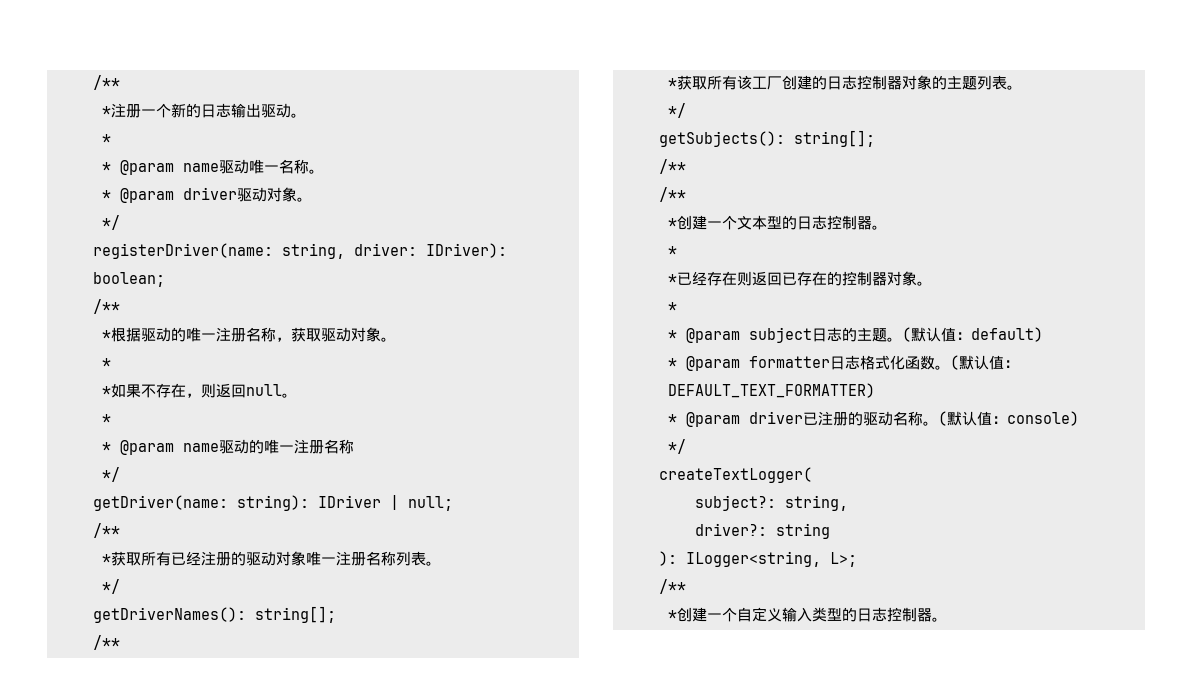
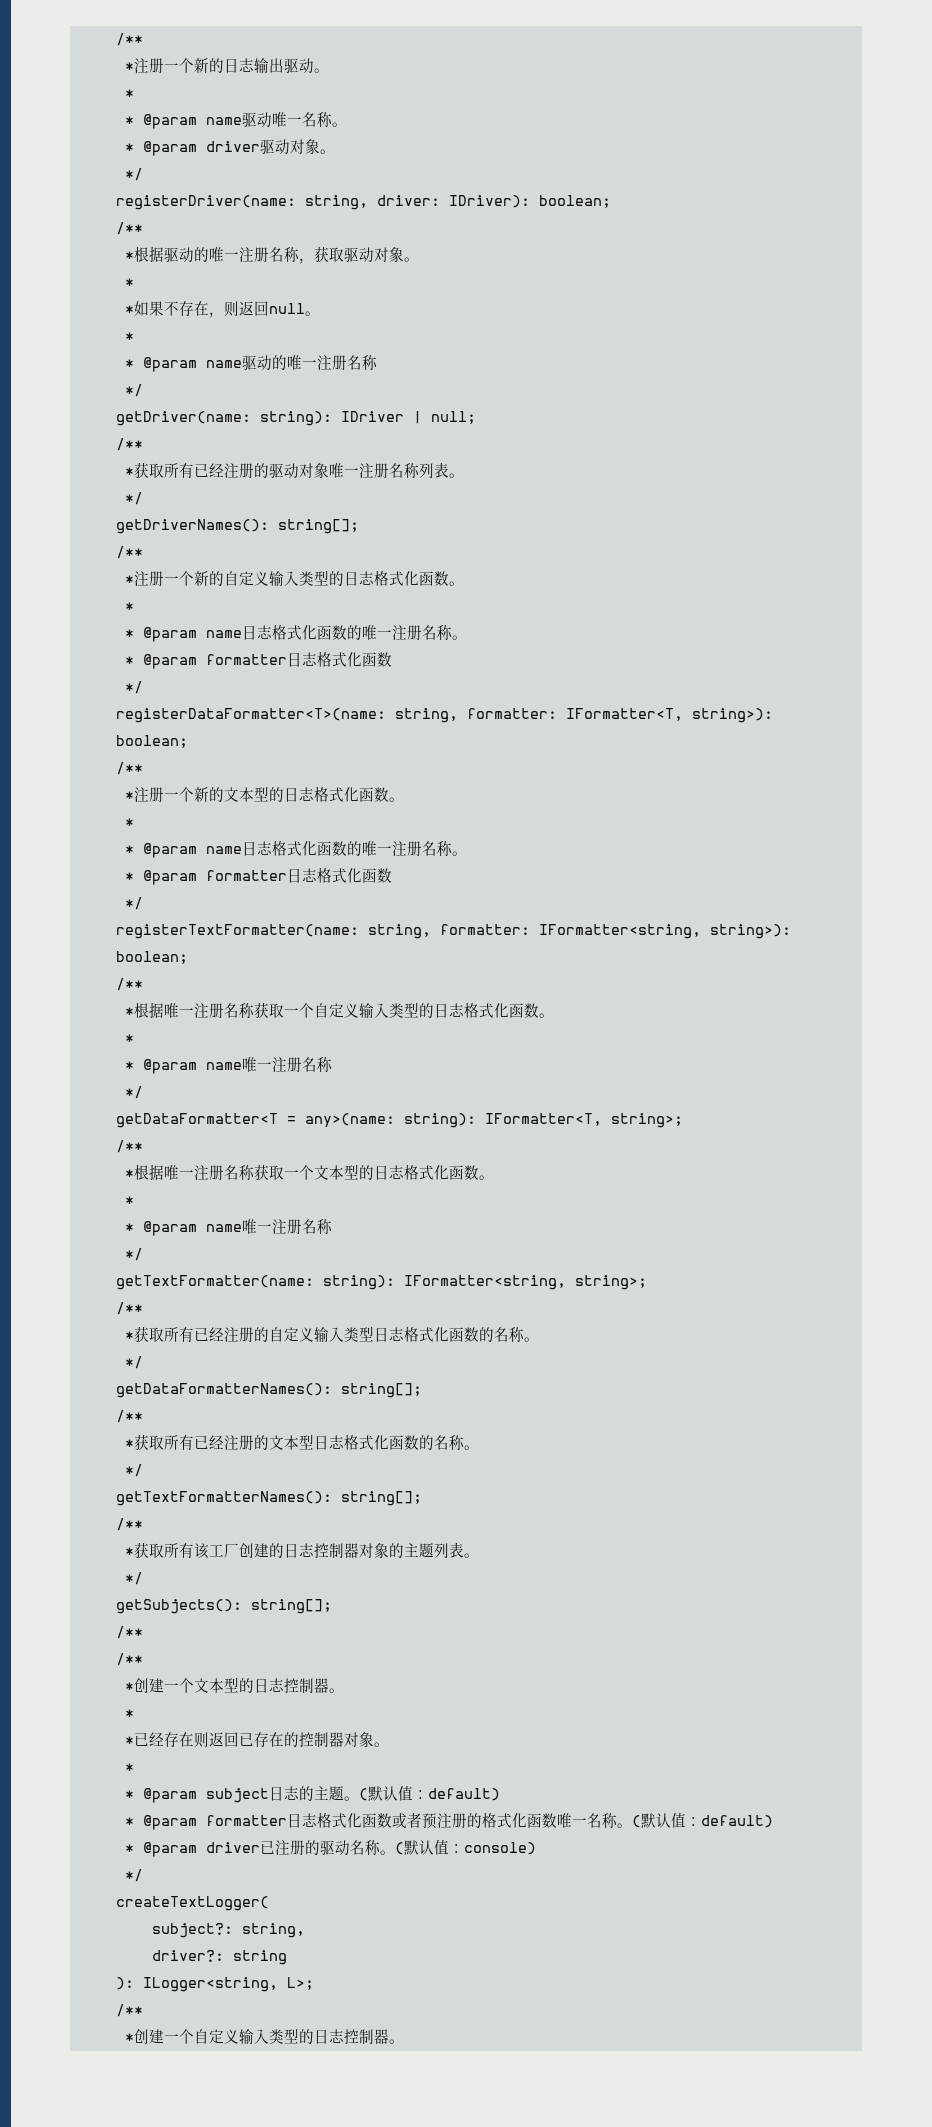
+ *注册一个新的自定义输入类型的日志格式化函数。
+ *
+ * @param name日志格式化函数的唯一注册名称。
+ * @param formatter日志格式化函数
+ */
+ registerDataFormatter<T>(name: string, formatter: IFormatter<T, string>): boolean;
+ /**
+ *注册一个新的文本型的日志格式化函数。
+ *
+ * @param name日志格式化函数的唯一注册名称。
+ * @param formatter日志格式化函数
+ */
+ registerTextFormatter(name: string, formatter: IFormatter<string, string>): boolean;
+ /**
+ *根据唯一注册名称获取一个自定义输入类型的日志格式化函数。
+ *
+ * @param name唯一注册名称
+ */
+ getDataFormatter<T = any>(name: string): IFormatter<T, string>;
+ /**
+ *根据唯一注册名称获取一个文本型的日志格式化函数。
+ *
+ * @param name唯一注册名称
+ */
+ getTextFormatter(name: string): IFormatter<string, string>;
+ /**
+ *获取所有已经注册的自定义输入类型日志格式化函数的名称。
+ */
+ getDataFormatterNames(): string[];
+ /**
+ *获取所有已经注册的文本型日志格式化函数的名称。
+ */
+ getTextFormatterNames(): string[];
+ /**
- * @param formatter日志格式化函数。(默认值：DEFAULT_TEXT_FORMATTER)
+ * @param formatter日志格式化函数或者预注册的格式化函数唯一名称。(默认值：default)

